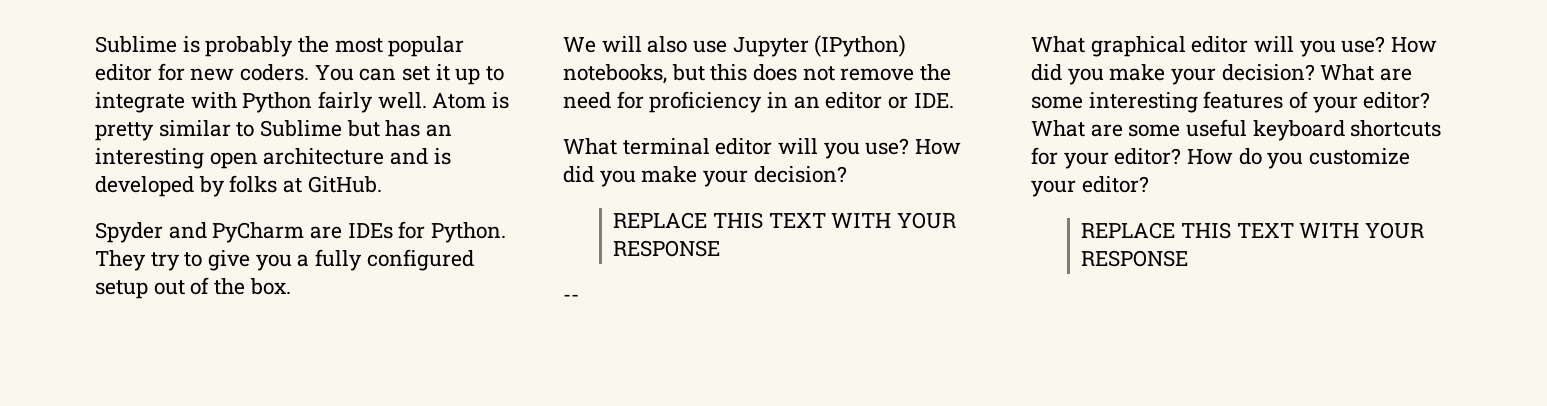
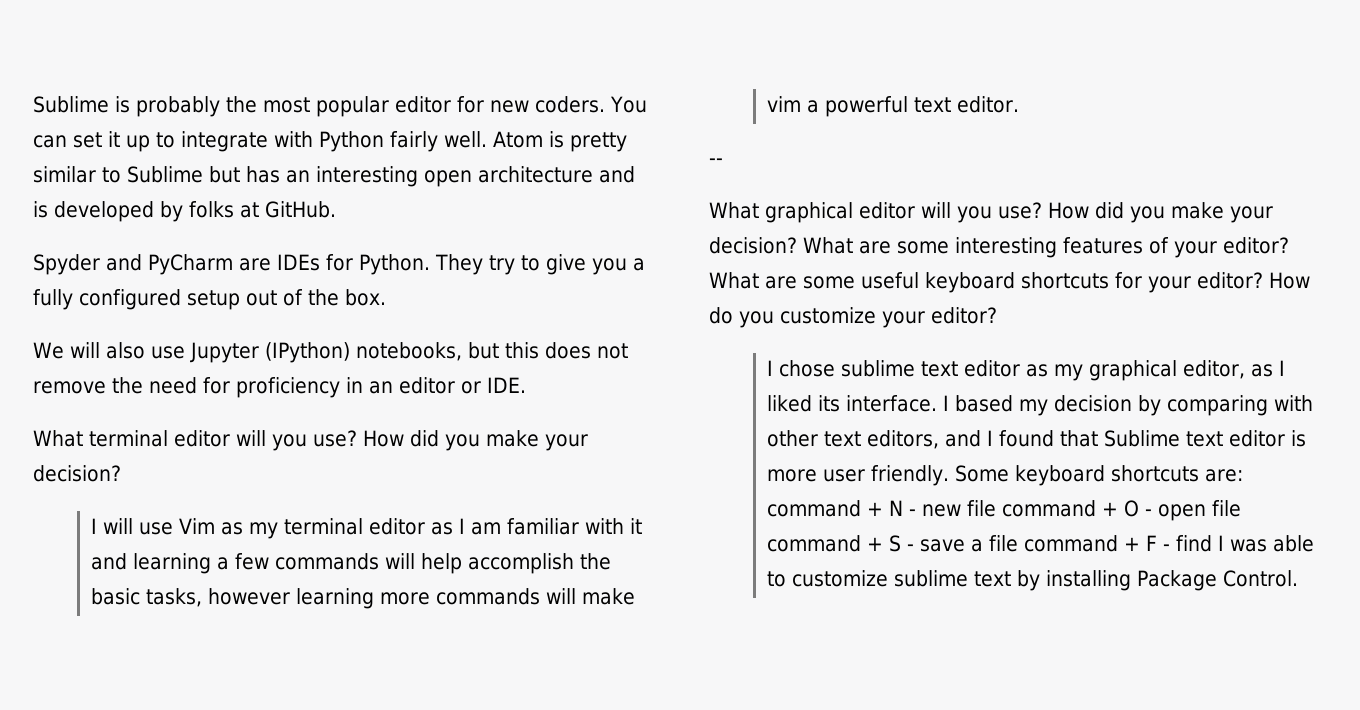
  What terminal editor will you use? How did you make your decision?
- REPLACE THIS TEXT WITH YOUR RESPONSE
+ I will use Vim as my terminal editor as I am familiar with it and learning a few commands will help accomplish the basic tasks, however learning more commands will make vim a powerful text editor.
  How do you customize your editor?
- REPLACE THIS TEXT WITH YOUR RESPONSE
+ I chose sublime text editor as my graphical editor, as I liked its interface. I based my decision by comparing with other text editors, and I found that Sublime text editor is more user friendly. Some keyboard shortcuts are: command + N - new file command + O - open file command + S - save a file command + F - find I was able to customize sublime text by installing Package Control.

